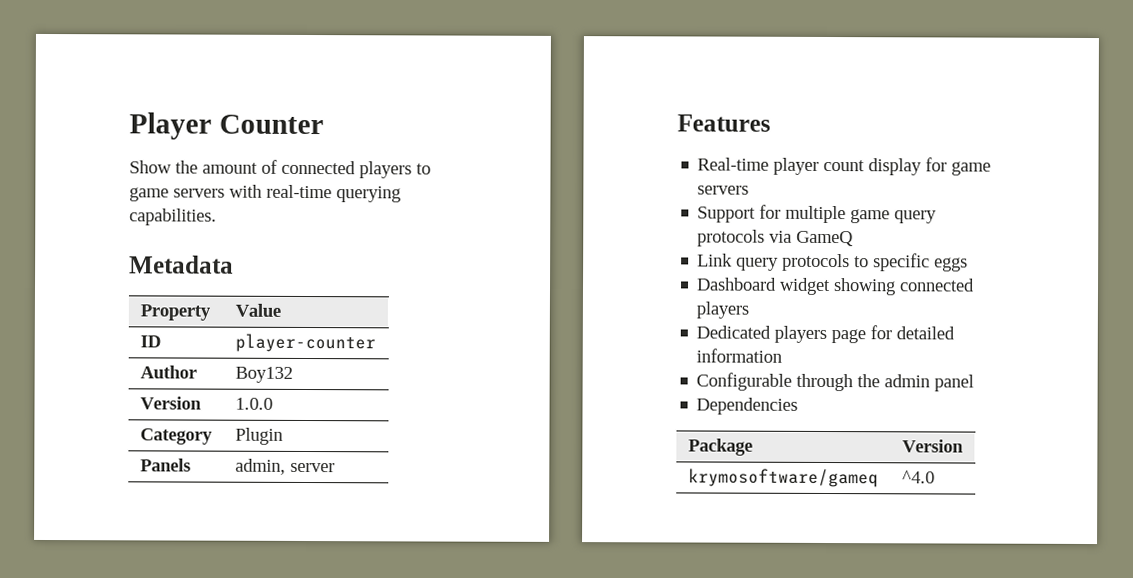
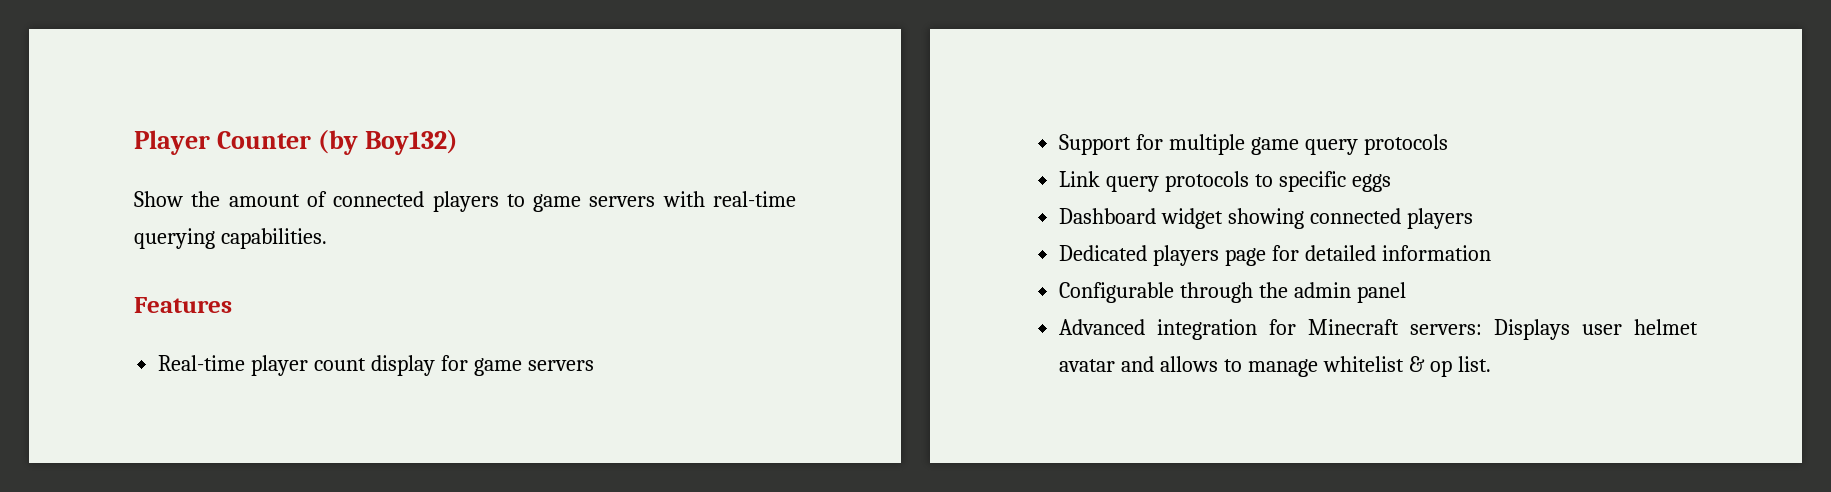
- Player Counter
+ Player Counter (by Boy132)
- Metadata
- Property | Value
- ID | player-counter
- Author | Boy132
- Version | 1.0.0
- Category | Plugin
- Panels | admin, server
- Support for multiple game query protocols via GameQ
+ Support for multiple game query protocols
- Dependencies
- Package | Version
- krymosoftware/gameq | ^4.0
+ Advanced integration for Minecraft servers: Displays user helmet avatar and allows to manage whitelist & op list.

